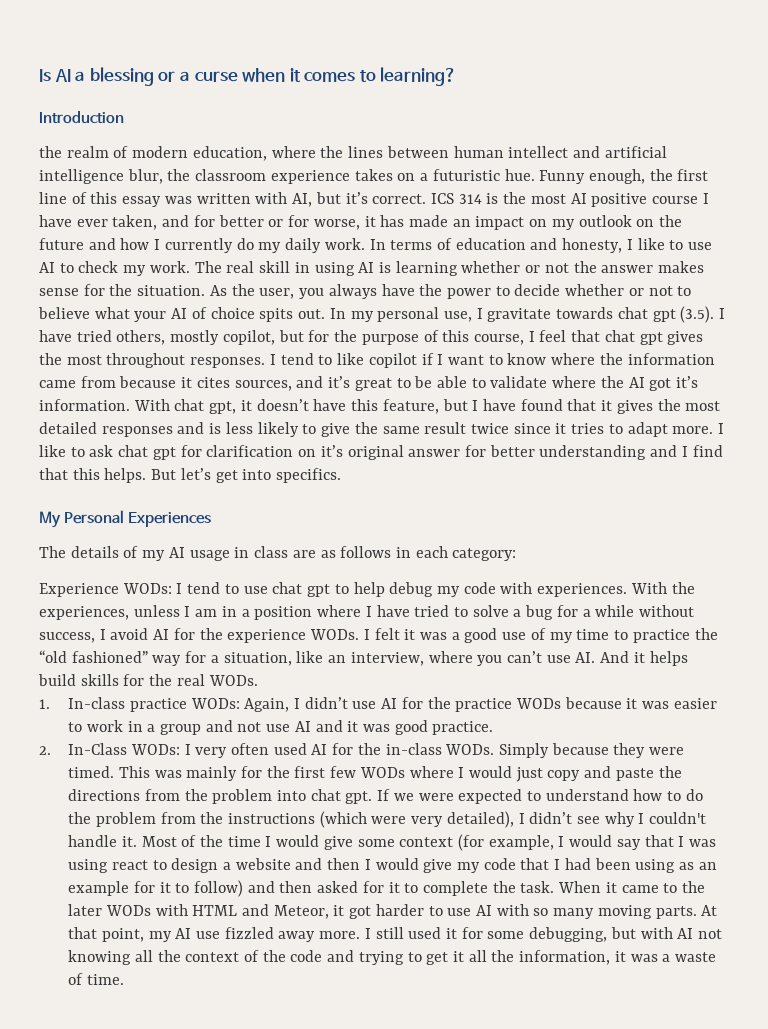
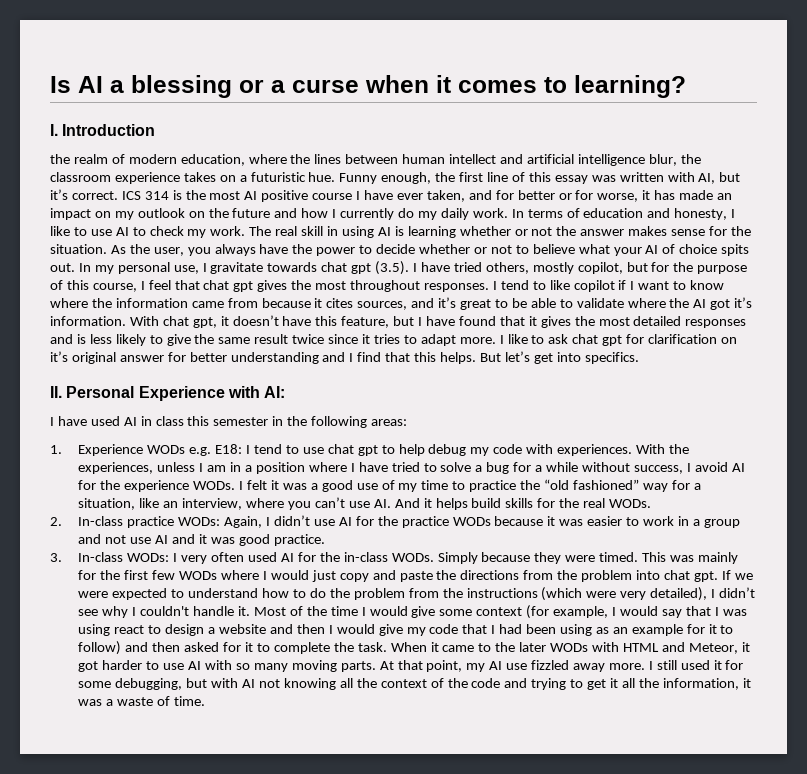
- Introduction
+ I. Introduction
- My Personal Experiences
- The details of my AI usage in class are as follows in each category:
- Experience WODs: I tend to use chat gpt to help debug my code with experiences.
+ II. Personal Experience with AI:
+ I have used AI in class this semester in the following areas:
+ 1. Experience WODs e.g. E18: I tend to use chat gpt to help debug my code with experiences.
- 1. In-class practice WODs: Again, I didn’t use AI for the practice WODs because it was easier to work in a group and not use AI and it was good practice.
+ 2. In-class practice WODs: Again, I didn’t use AI for the practice WODs because it was easier to work in a group and not use AI and it was good practice.
- 2. In-Class WODs: I very often used AI for the in-class WODs.
+ 3. In-class WODs: I very often used AI for the in-class WODs.

